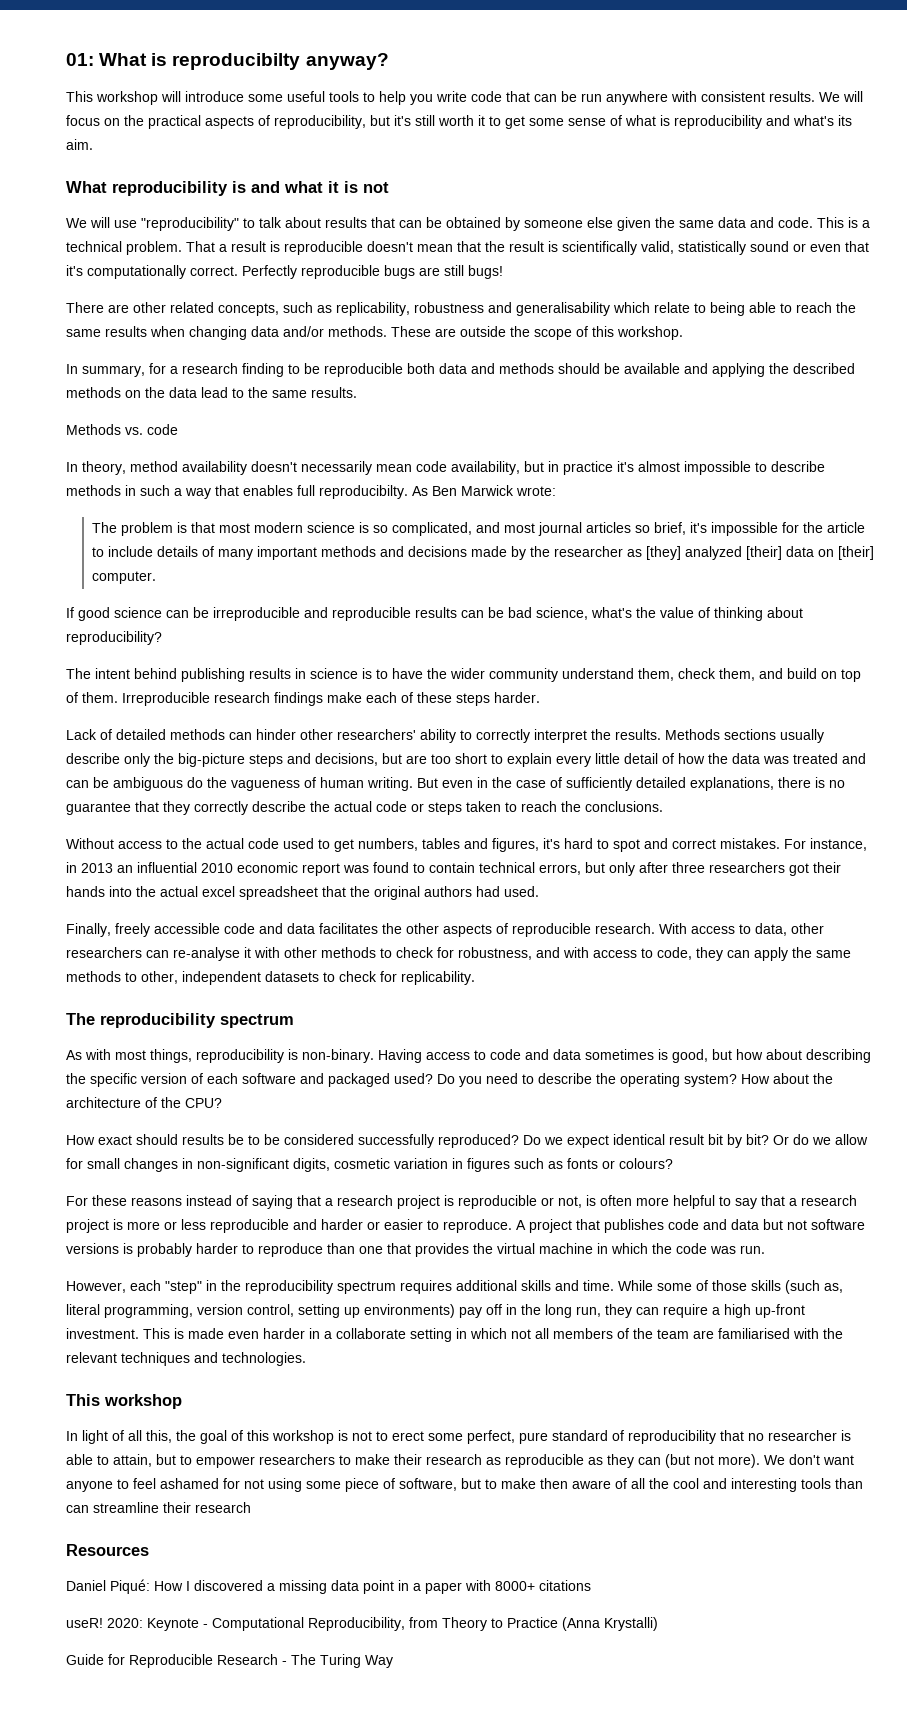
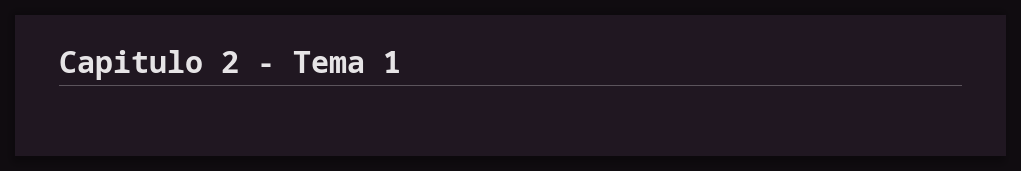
- 01: What is reproducibilty anyway?
- This workshop will introduce some useful tools to help you write code that can be run anywhere with consistent results. We will focus on the practical aspects of reproducibility, but it's still worth it to get some sense of what is reproducibility and what's its aim.
- What reproducibility is and what it is not
- We will use "reproducibility" to talk about results that can be obtained by someone else given the same data and code. This is a technical problem. That a result is reproducible doesn't mean that the result is scientifically valid, statistically sound or even that it's computationally correct. Perfectly reproducible bugs are still bugs!
- There are other related concepts, such as replicability, robustness and generalisability which relate to being able to reach the same results when changing data and/or methods. These are outside the scope of this workshop.
- In summary, for a research finding to be reproducible both data and methods should be available and applying the described methods on the data lead to the same results.
- Methods vs. code
- In theory, method availability doesn't necessarily mean code availability, but in practice it's almost impossible to describe methods in such a way that enables full reproducibilty. As Ben Marwick wrote:
- The problem is that most modern science is so complicated, and most journal articles so brief, it's impossible for the article to include details of many important methods and decisions made by the researcher as [they] analyzed [their] data on [their] computer.
- If good science can be irreproducible and reproducible results can be bad science, what's the value of thinking about reproducibility?
- The intent behind publishing results in science is to have the wider community understand them, check them, and build on top of them. Irreproducible research findings make each of these steps harder.
- Lack of detailed methods can hinder other researchers' ability to correctly interpret the results. Methods sections usually describe only the big-picture steps and decisions, but are too short to explain every little detail of how the data was treated and can be ambiguous do the vagueness of human writing. But even in the case of sufficiently detailed explanations, there is no guarantee that they correctly describe the actual code or steps taken to reach the conclusions.
- Without access to the actual code used to get numbers, tables and figures, it's hard to spot and correct mistakes. For instance, in 2013 an influential 2010 economic report was found to contain technical errors, but only after three researchers got their hands into the actual excel spreadsheet that the original authors had used.
- Finally, freely accessible code and data facilitates the other aspects of reproducible research. With access to data, other researchers can re-analyse it with other methods to check for robustness, and with access to code, they can apply the same methods to other, independent datasets to check for replicability.
- The reproducibility spectrum
- As with most things, reproducibility is non-binary. Having access to code and data sometimes is good, but how about describing the specific version of each software and packaged used? Do you need to describe the operating system? How about the architecture of the CPU?
- How exact should results be to be considered successfully reproduced? Do we expect identical result bit by bit? Or do we allow for small changes in non-significant digits, cosmetic variation in figures such as fonts or colours?
- For these reasons instead of saying that a research project is reproducible or not, is often more helpful to say that a research project is more or less reproducible and harder or easier to reproduce. A project that publishes code and data but not software versions is probably harder to reproduce than one that provides the virtual machine in which the code was run.
- However, each "step" in the reproducibility spectrum requires additional skills and time. While some of those skills (such as, literal programming, version control, setting up environments) pay off in the long run, they can require a high up-front investment. This is made even harder in a collaborate setting in which not all members of the team are familiarised with the relevant techniques and technologies.
- This workshop
- In light of all this, the goal of this workshop is not to erect some perfect, pure standard of reproducibility that no researcher is able to attain, but to empower researchers to make their research as reproducible as they can (but not more). We don't want anyone to feel ashamed for not using some piece of software, but to make then aware of all the cool and interesting tools than can streamline their research
- Resources
- Daniel Piqué: How I discovered a missing data point in a paper with 8000+ citations
- useR! 2020: Keynote - Computational Reproducibility, from Theory to Practice (Anna Krystalli)
- Guide for Reproducible Research - The Turing Way
+ Capitulo 2 - Tema 1

